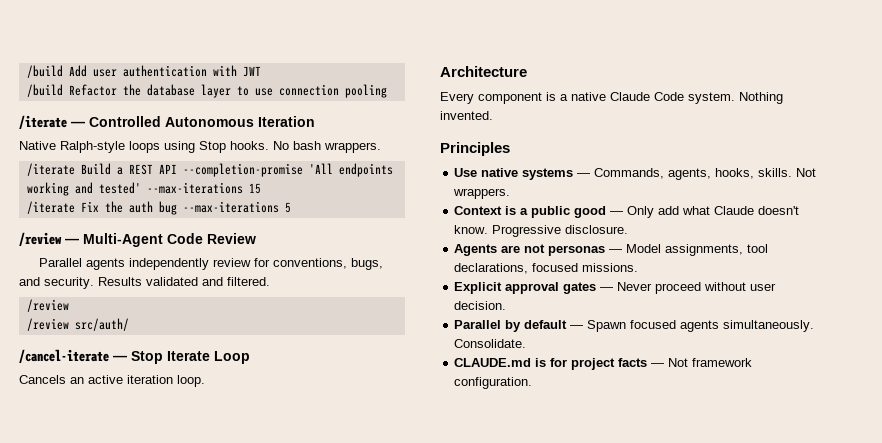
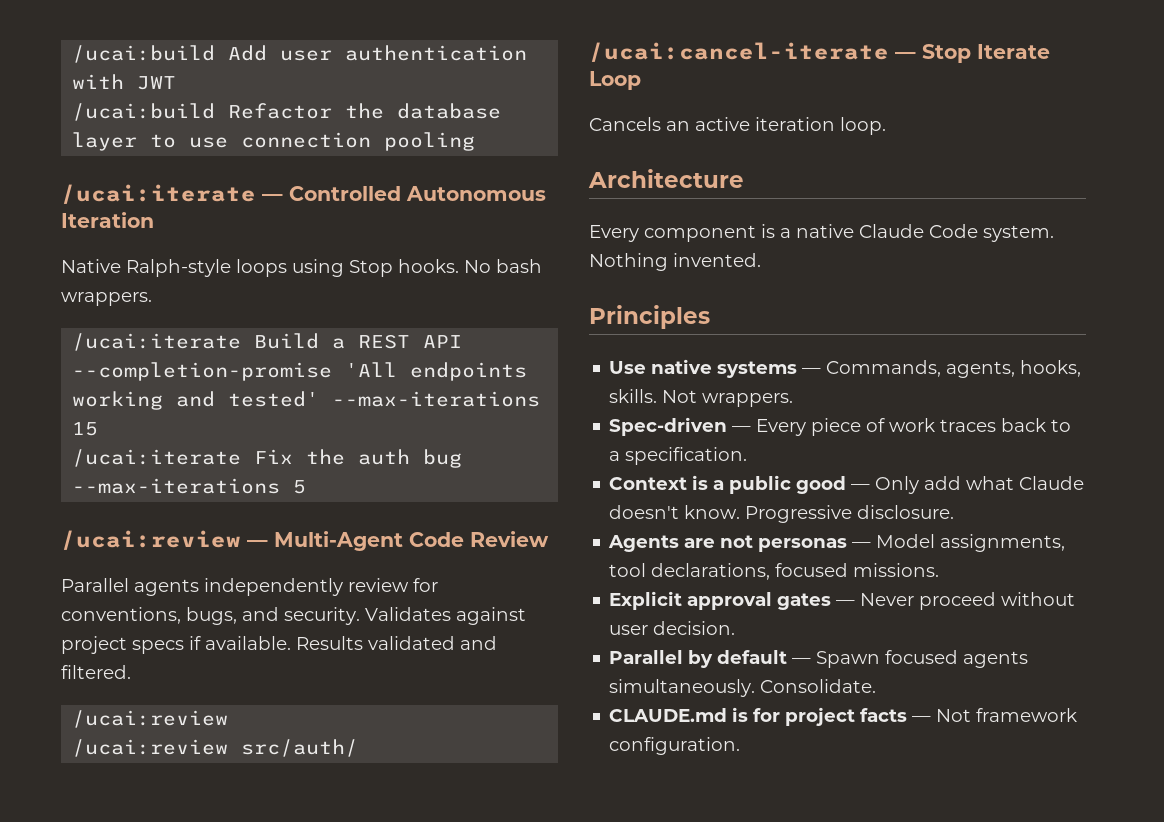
- /build Add user authentication with JWT
+ /ucai:build Add user authentication with JWT
- /build Refactor the database layer to use connection pooling
+ /ucai:build Refactor the database layer to use connection pooling
- /iterate — Controlled Autonomous Iteration
+ /ucai:iterate — Controlled Autonomous Iteration
- /iterate Build a REST API --completion-promise 'All endpoints working and tested' --max-iterations 15
+ /ucai:iterate Build a REST API --completion-promise 'All endpoints working and tested' --max-iterations 15
- /iterate Fix the auth bug --max-iterations 5
+ /ucai:iterate Fix the auth bug --max-iterations 5
- /review — Multi-Agent Code Review
+ /ucai:review — Multi-Agent Code Review
+ Validates against project specs if available.
  Results validated and filtered.
- /review
- /review src/auth/
+ /ucai:review
+ /ucai:review src/auth/
- /cancel-iterate — Stop Iterate Loop
+ /ucai:cancel-iterate — Stop Iterate Loop
+ Spec-driven — Every piece of work traces back to a specification.

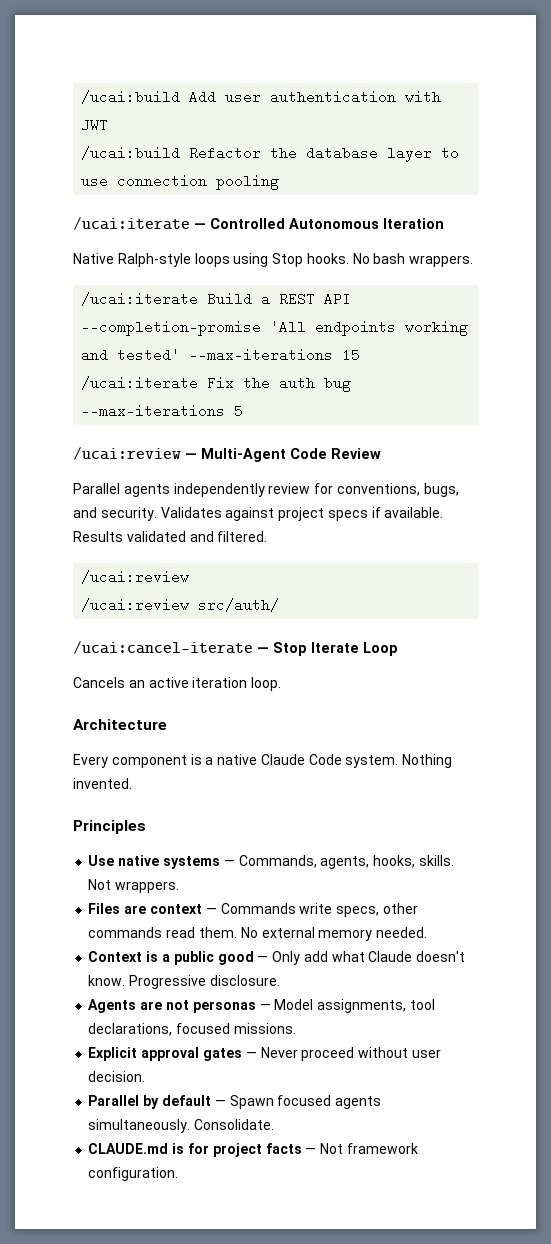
- Spec-driven — Every piece of work traces back to a specification.
+ Files are context — Commands write specs, other commands read them. No external memory needed.

